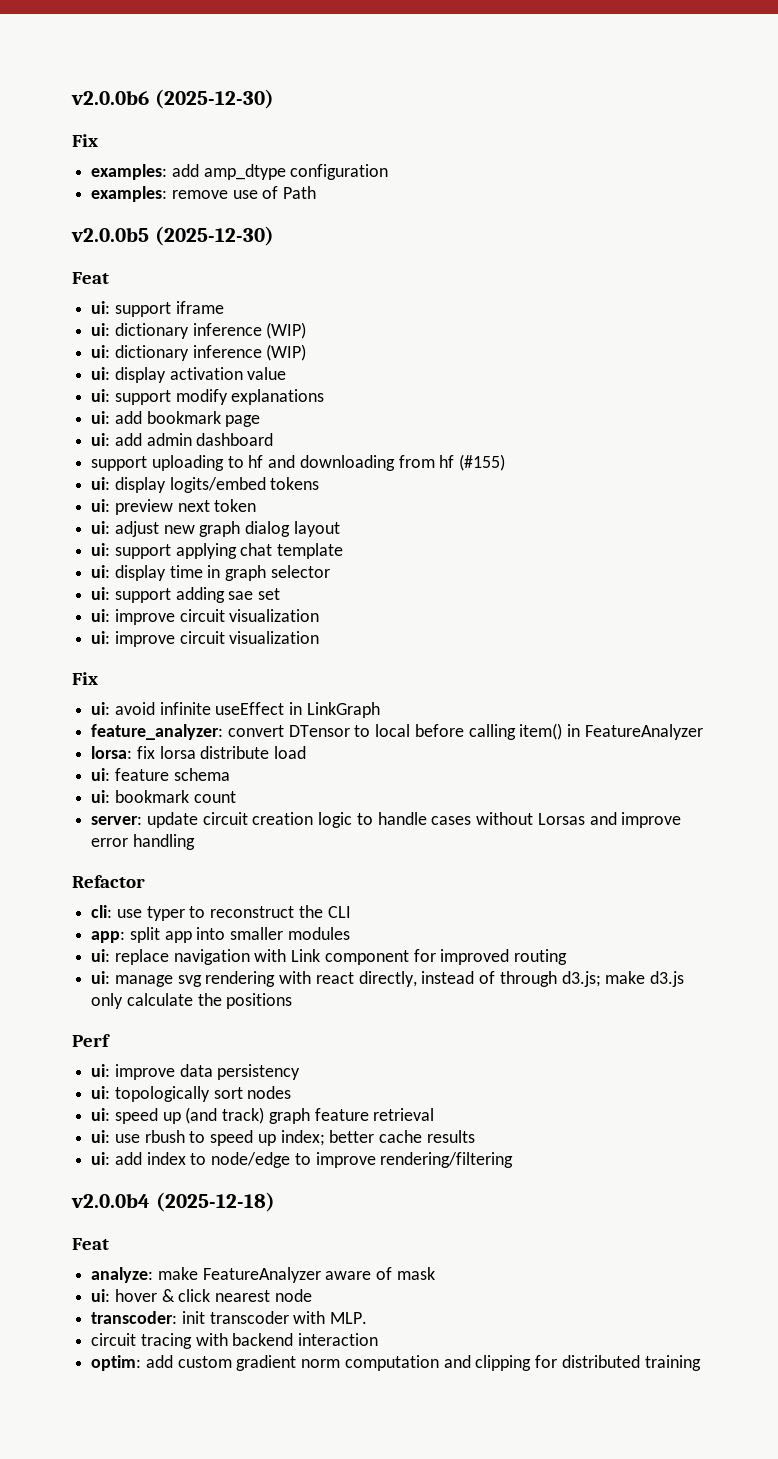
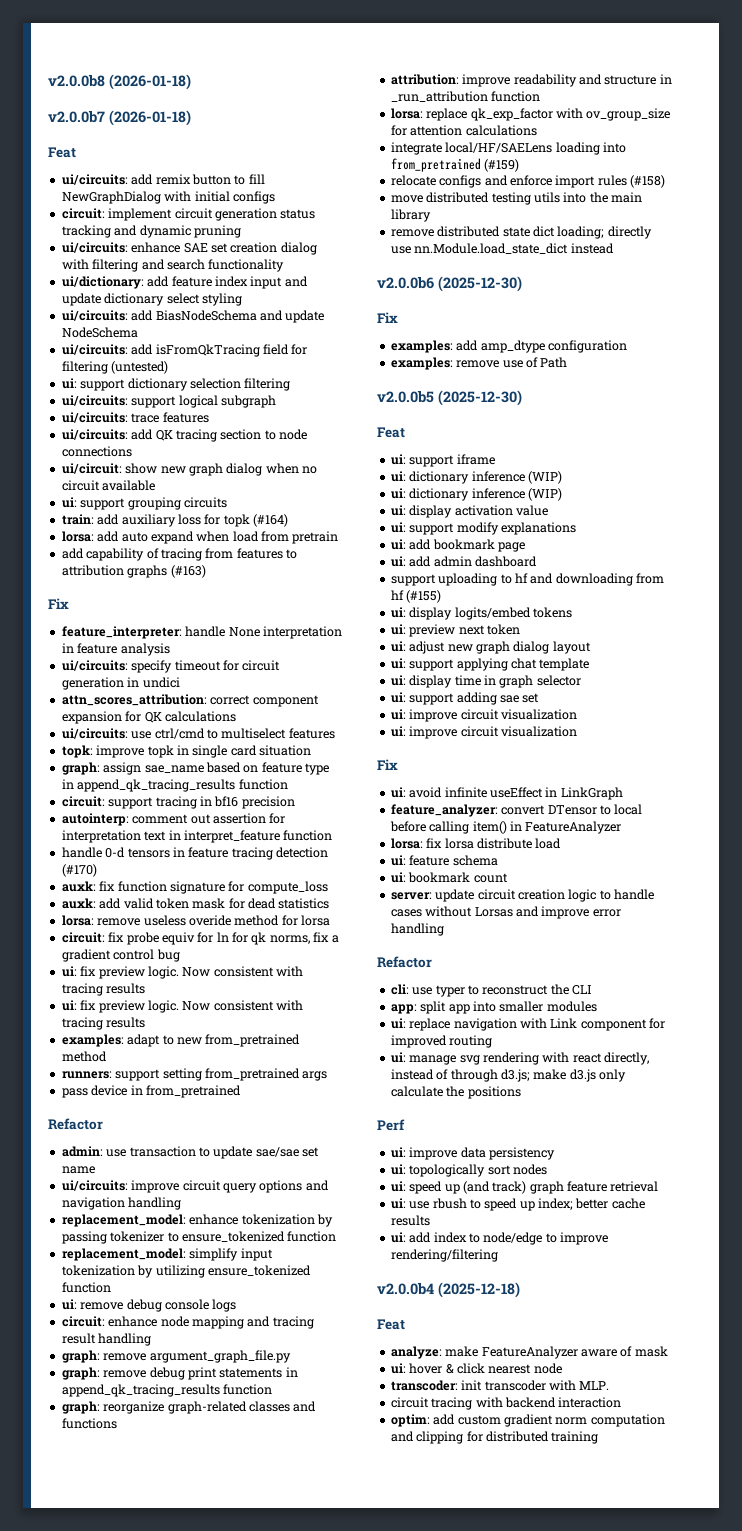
+ v2.0.0b8 (2026-01-18)
+ v2.0.0b7 (2026-01-18)
+ Feat
+ ui/circuits: add remix button to fill NewGraphDialog with initial configs
+ circuit: implement circuit generation status tracking and dynamic pruning
+ ui/circuits: enhance SAE set creation dialog with filtering and search functionality
+ ui/dictionary: add feature index input and update dictionary select styling
+ ui/circuits: add BiasNodeSchema and update NodeSchema
+ ui/circuits: add isFromQkTracing field for filtering (untested)
+ ui: support dictionary selection filtering
+ ui/circuits: support logical subgraph
+ ui/circuits: trace features
+ ui/circuits: add QK tracing section to node connections
+ ui/circuit: show new graph dialog when no circuit available
+ ui: support grouping circuits
+ train: add auxiliary loss for topk (#164)
+ lorsa: add auto expand when load from pretrain
+ add capability of tracing from features to attribution graphs (#163)
+ Fix
+ feature_interpreter: handle None interpretation in feature analysis
+ ui/circuits: specify timeout for circuit generation in undici
+ attn_scores_attribution: correct component expansion for QK calculations
+ ui/circuits: use ctrl/cmd to multiselect features
+ topk: improve topk in single card situation
+ graph: assign sae_name based on feature type in append_qk_tracing_results function
+ circuit: support tracing in bf16 precision
+ autointerp: comment out assertion for interpretation text in interpret_feature function
+ handle 0-d tensors in feature tracing detection (#170)
+ auxk: fix function signature for compute_loss
+ auxk: add valid token mask for dead statistics
+ lorsa: remove useless overide method for lorsa
+ circuit: fix probe equiv for ln for qk norms, fix a gradient control bug
+ ui: fix preview logic. Now consistent with tracing results
+ ui: fix preview logic. Now consistent with tracing results
+ examples: adapt to new from_pretrained method
+ runners: support setting from_pretrained args
+ pass device in from_pretrained
+ Refactor
+ admin: use transaction to update sae/sae set name
+ ui/circuits: improve circuit query options and navigation handling
+ replacement_model: enhance tokenization by passing tokenizer to ensure_tokenized function
+ replacement_model: simplify input tokenization by utilizing ensure_tokenized function
+ ui: remove debug console logs
+ circuit: enhance node mapping and tracing result handling
+ graph: remove argument_graph_file.py
+ graph: remove debug print statements in append_qk_tracing_results function
+ graph: reorganize graph-related classes and functions
+ attribution: improve readability and structure in _run_attribution function
+ lorsa: replace qk_exp_factor with ov_group_size for attention calculations
+ integrate local/HF/SAELens loading into from_pretrained (#159)
+ relocate configs and enforce import rules (#158)
+ move distributed testing utils into the main library
+ remove distributed state dict loading; directly use nn.Module.load_state_dict instead

